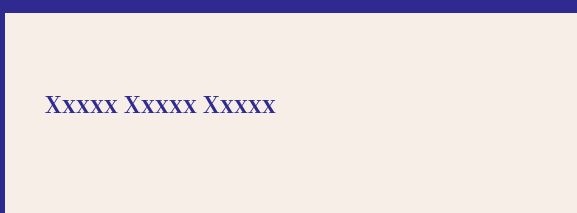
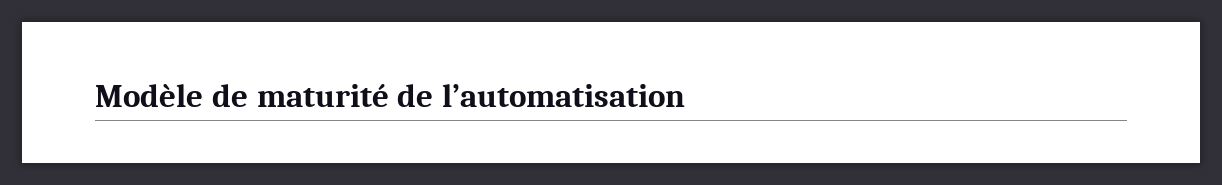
- Xxxxx Xxxxx Xxxxx
+ Modèle de maturité de l’automatisation

